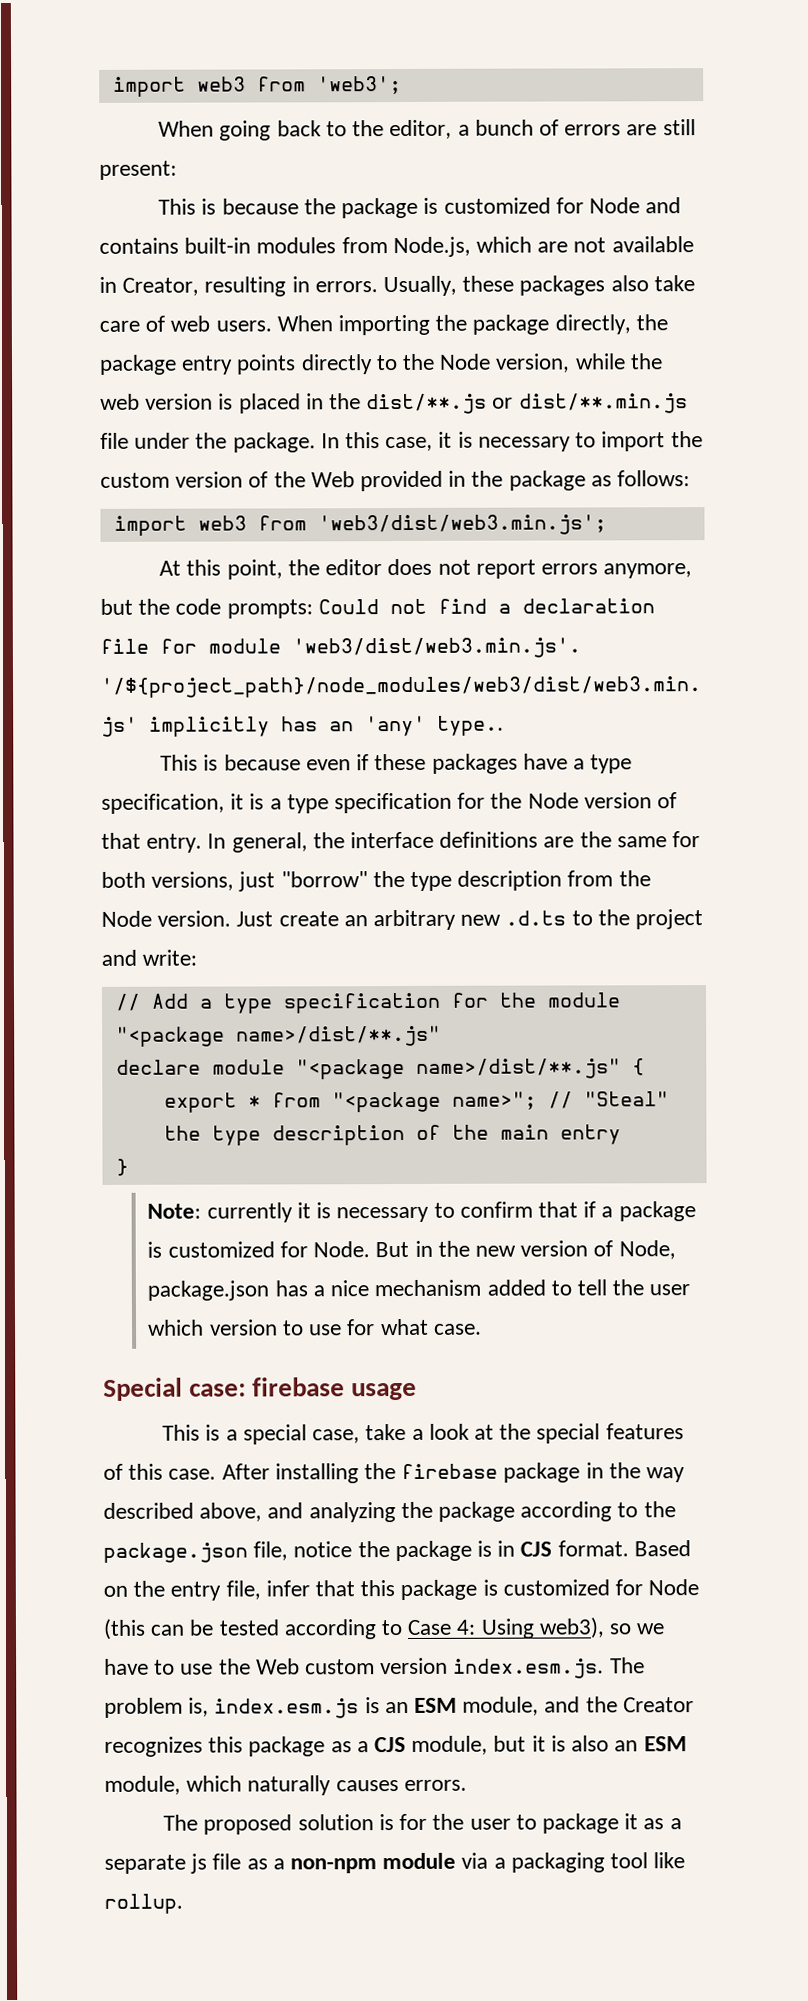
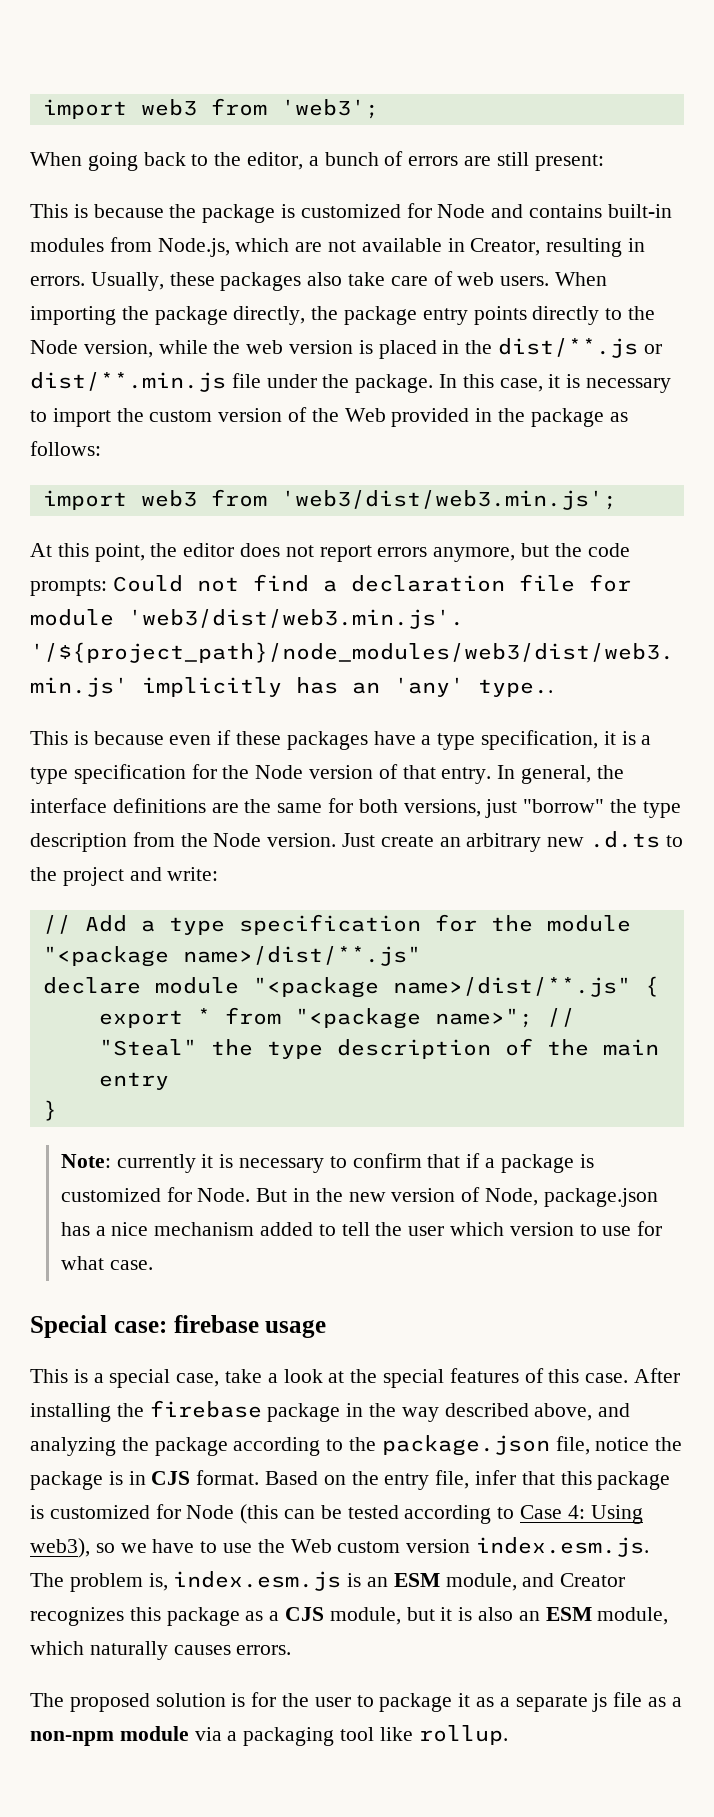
- Using web3), so we have to use the Web custom version index.esm.js. The problem is, index.esm.js is an ESM module, and the Creator recognizes this package as a CJS module, but it is also an ESM module, which naturally causes errors.
+ Using web3), so we have to use the Web custom version index.esm.js. The problem is, index.esm.js is an ESM module, and Creator recognizes this package as a CJS module, but it is also an ESM module, which naturally causes errors.

